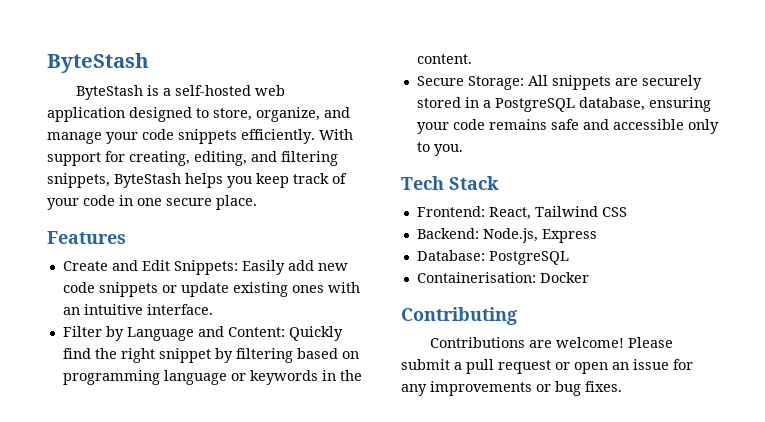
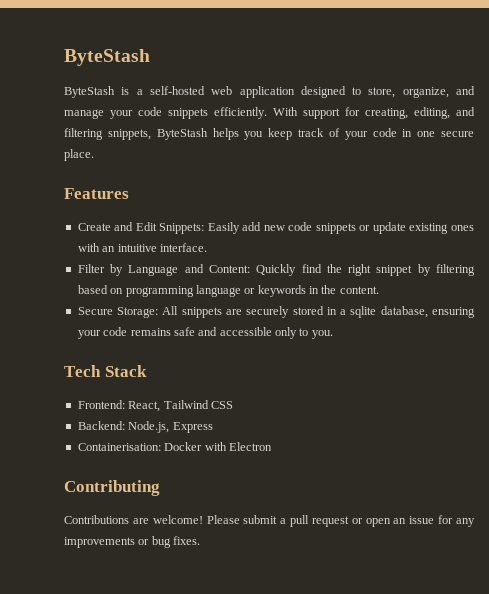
- Secure Storage: All snippets are securely stored in a PostgreSQL database, ensuring your code remains safe and accessible only to you.
+ Secure Storage: All snippets are securely stored in a sqlite database, ensuring your code remains safe and accessible only to you.
- Database: PostgreSQL
- Containerisation: Docker
+ Containerisation: Docker with Electron

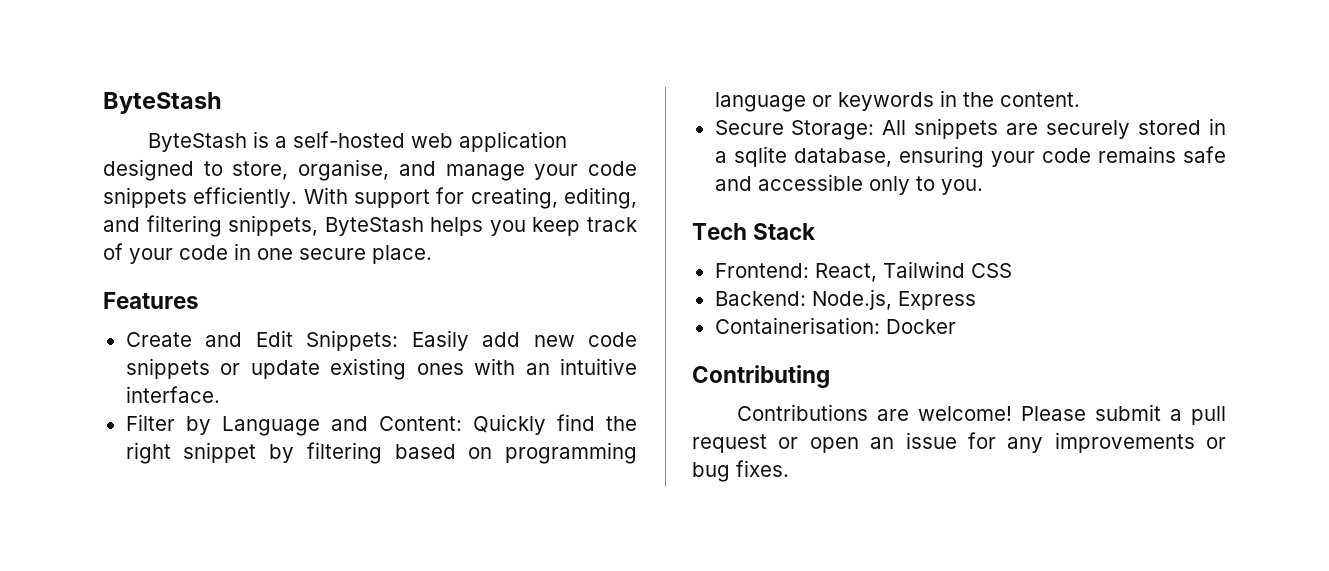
- ByteStash is a self-hosted web application designed to store, organize, and manage your code snippets efficiently.
+ ByteStash is a self-hosted web application designed to store, organise, and manage your code snippets efficiently.
- Containerisation: Docker with Electron
+ Containerisation: Docker

